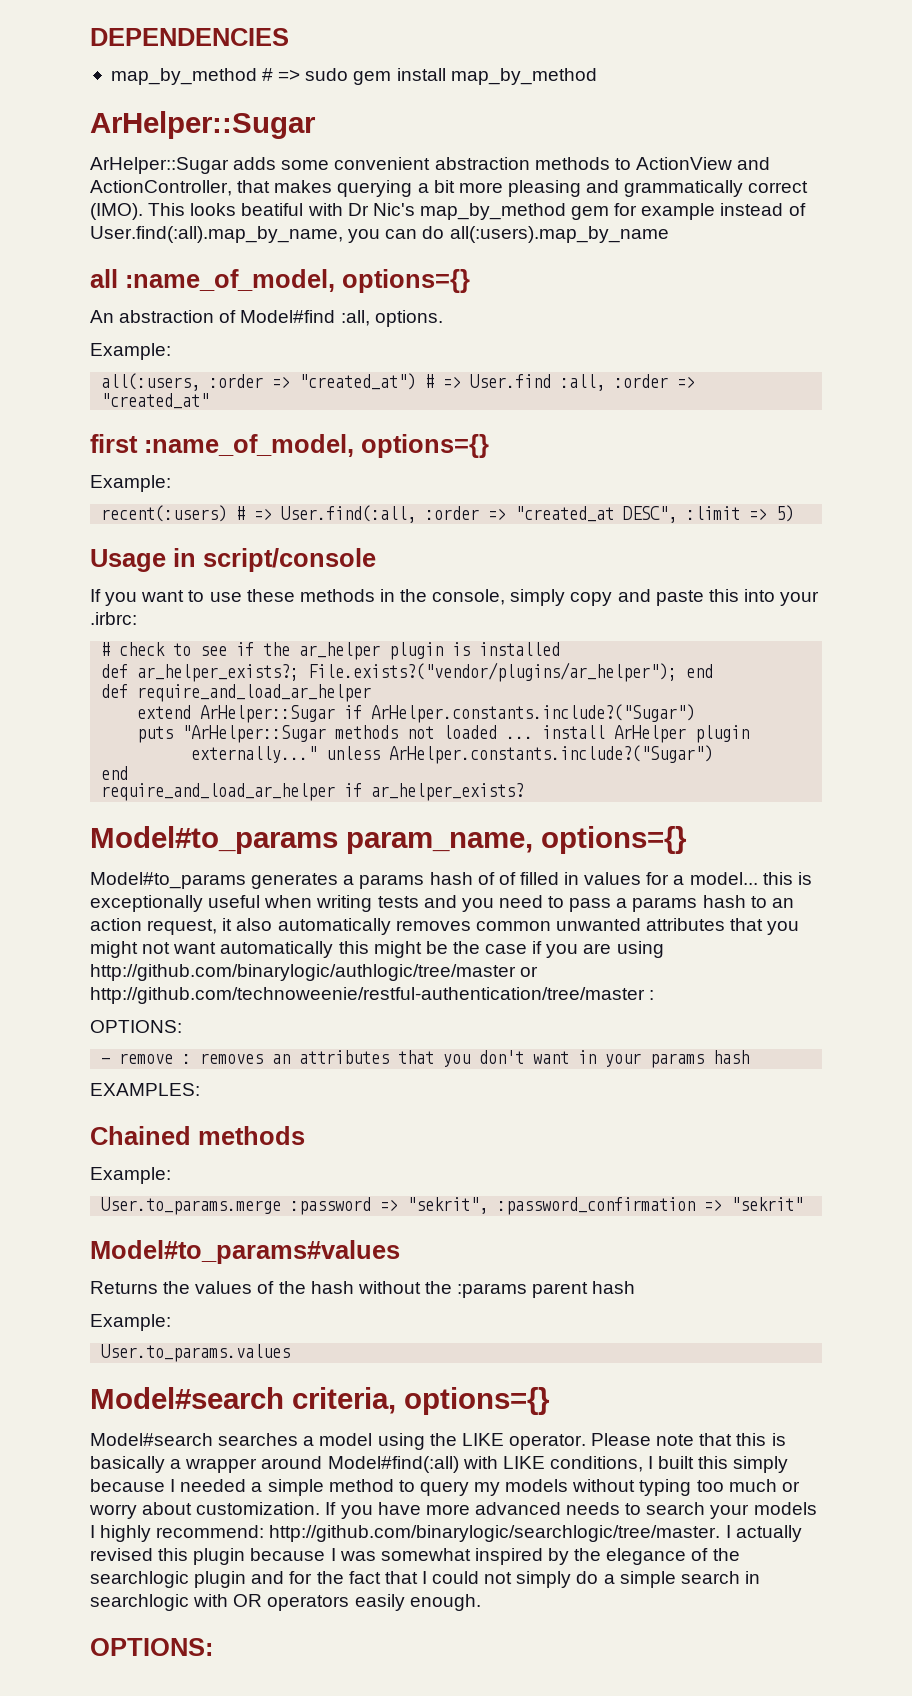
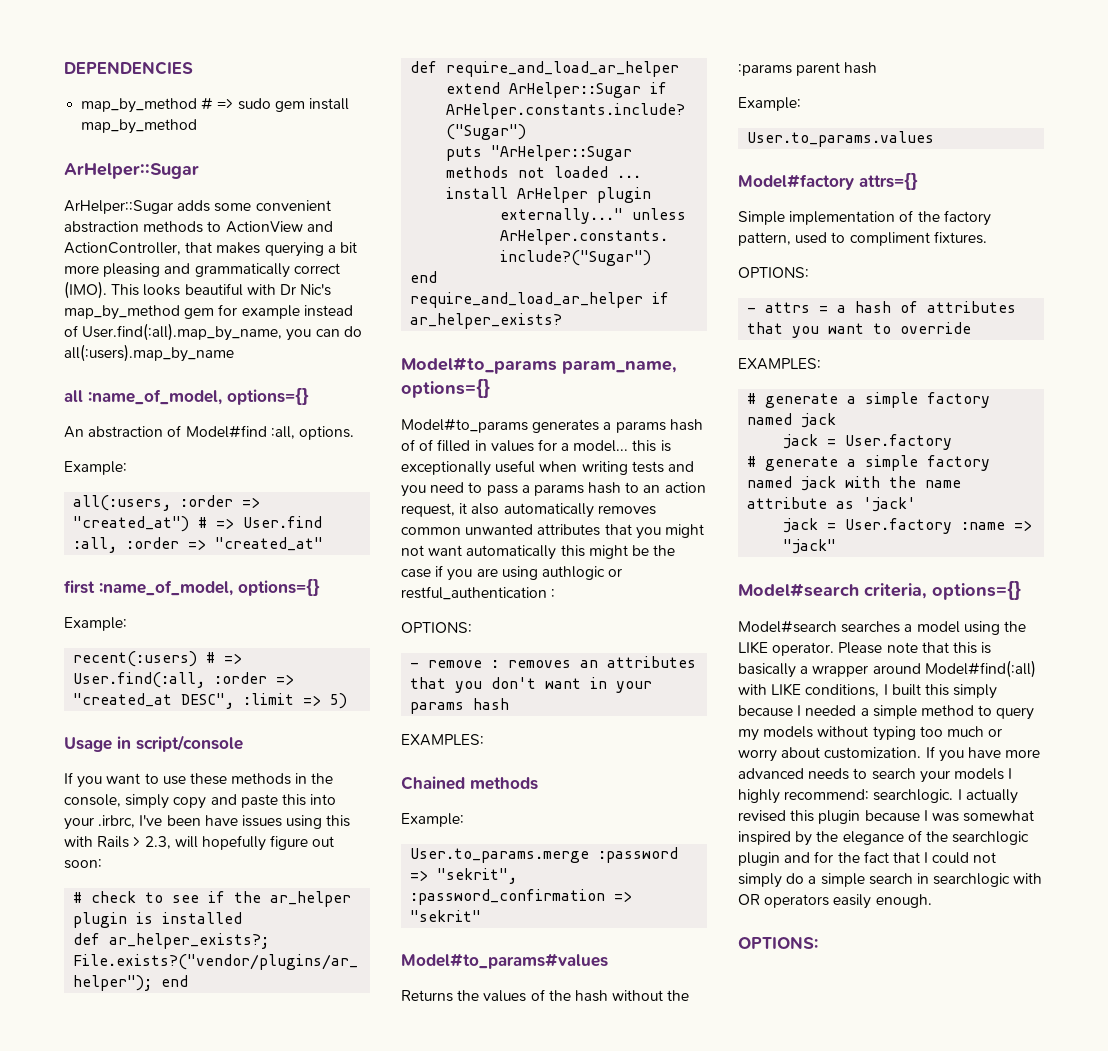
- This looks beatiful with Dr Nic's map_by_method gem for example instead of User.find(:all).map_by_name, you can do all(:users).map_by_name
+ This looks beautiful with Dr Nic's map_by_method gem for example instead of User.find(:all).map_by_name, you can do all(:users).map_by_name
- If you want to use these methods in the console, simply copy and paste this into your .irbrc:
+ If you want to use these methods in the console, simply copy and paste this into your .irbrc, I've been have issues using this with Rails > 2.3, will hopefully figure out soon:
- Model#to_params generates a params hash of of filled in values for a model... this is exceptionally useful when writing tests and you need to pass a params hash to an action request, it also automatically removes common unwanted attributes that you might not want automatically this might be the case if you are using http://github.com/binarylogic/authlogic/tree/master or http://github.com/technoweenie/restful-authentication/tree/master :
+ Model#to_params generates a params hash of of filled in values for a model... this is exceptionally useful when writing tests and you need to pass a params hash to an action request, it also automatically removes common unwanted attributes that you might not want automatically this might be the case if you are using authlogic or restful_authentication :
+ Model#factory attrs={}
+ Simple implementation of the factory pattern, used to compliment fixtures.
+ OPTIONS:
+ - attrs = a hash of attributes that you want to override
+ EXAMPLES:
+ # generate a simple factory named jack
+ jack = User.factory
+ # generate a simple factory named jack with the name attribute as 'jack'
+ jack = User.factory :name => "jack"
- If you have more advanced needs to search your models I highly recommend: http://github.com/binarylogic/searchlogic/tree/master. I actually revised this plugin because I was somewhat inspired by the elegance of the searchlogic plugin and for the fact that I could not simply do a simple search in searchlogic with OR operators easily enough.
+ If you have more advanced needs to search your models I highly recommend: searchlogic. I actually revised this plugin because I was somewhat inspired by the elegance of the searchlogic plugin and for the fact that I could not simply do a simple search in searchlogic with OR operators easily enough.

